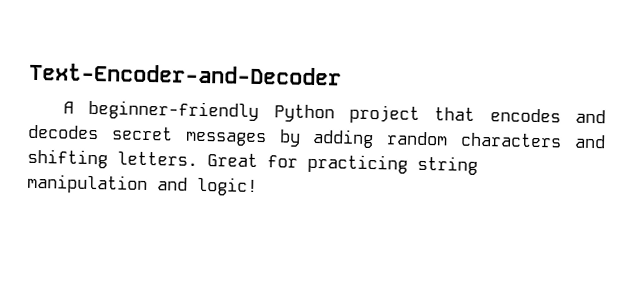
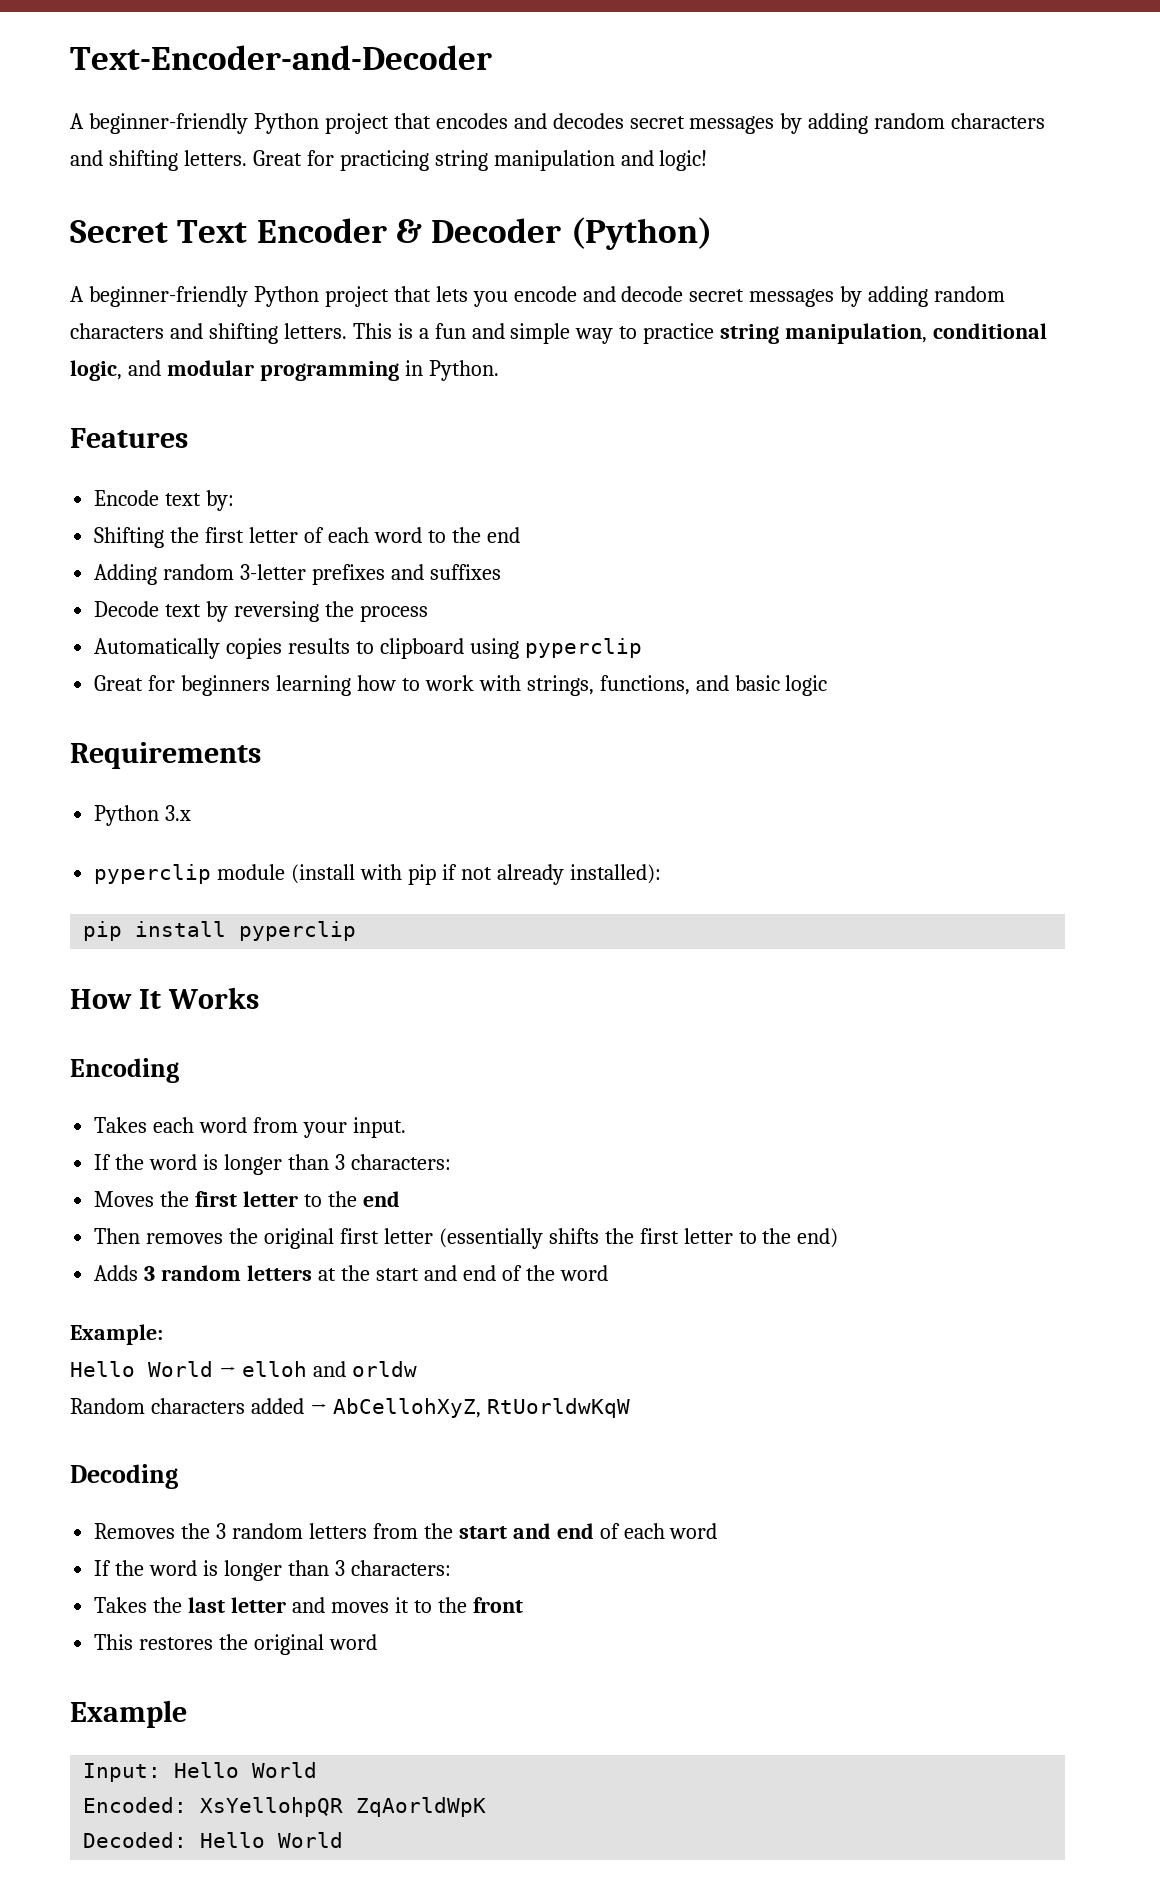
+ Secret Text Encoder & Decoder (Python)
+ A beginner-friendly Python project that lets you encode and decode secret messages by adding random characters and shifting letters. This is a fun and simple way to practice string manipulation, conditional logic, and modular programming in Python.
+ Features
+ Encode text by:
+ Shifting the first letter of each word to the end
+ Adding random 3-letter prefixes and suffixes
+ Decode text by reversing the process
+ Automatically copies results to clipboard using pyperclip
+ Great for beginners learning how to work with strings, functions, and basic logic
+ Requirements
+ Python 3.x
+ pyperclip module (install with pip if not already installed):
+ pip install pyperclip
+ How It Works
+ Encoding
+ Takes each word from your input.
+ If the word is longer than 3 characters:
+ Moves the first letter to the end
+ Then removes the original first letter (essentially shifts the first letter to the end)
+ Adds 3 random letters at the start and end of the word
+ Example:
+ Hello World → elloh and orldw
+ Random characters added → AbCellohXyZ, RtUorldwKqW
+ Decoding
+ Removes the 3 random letters from the start and end of each word
+ If the word is longer than 3 characters:
+ Takes the last letter and moves it to the front
+ This restores the original word
+ Example
+ Input: Hello World
+ Encoded: XsYellohpQR ZqAorldWpK
+ Decoded: Hello World

